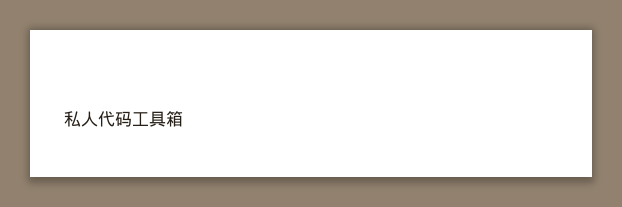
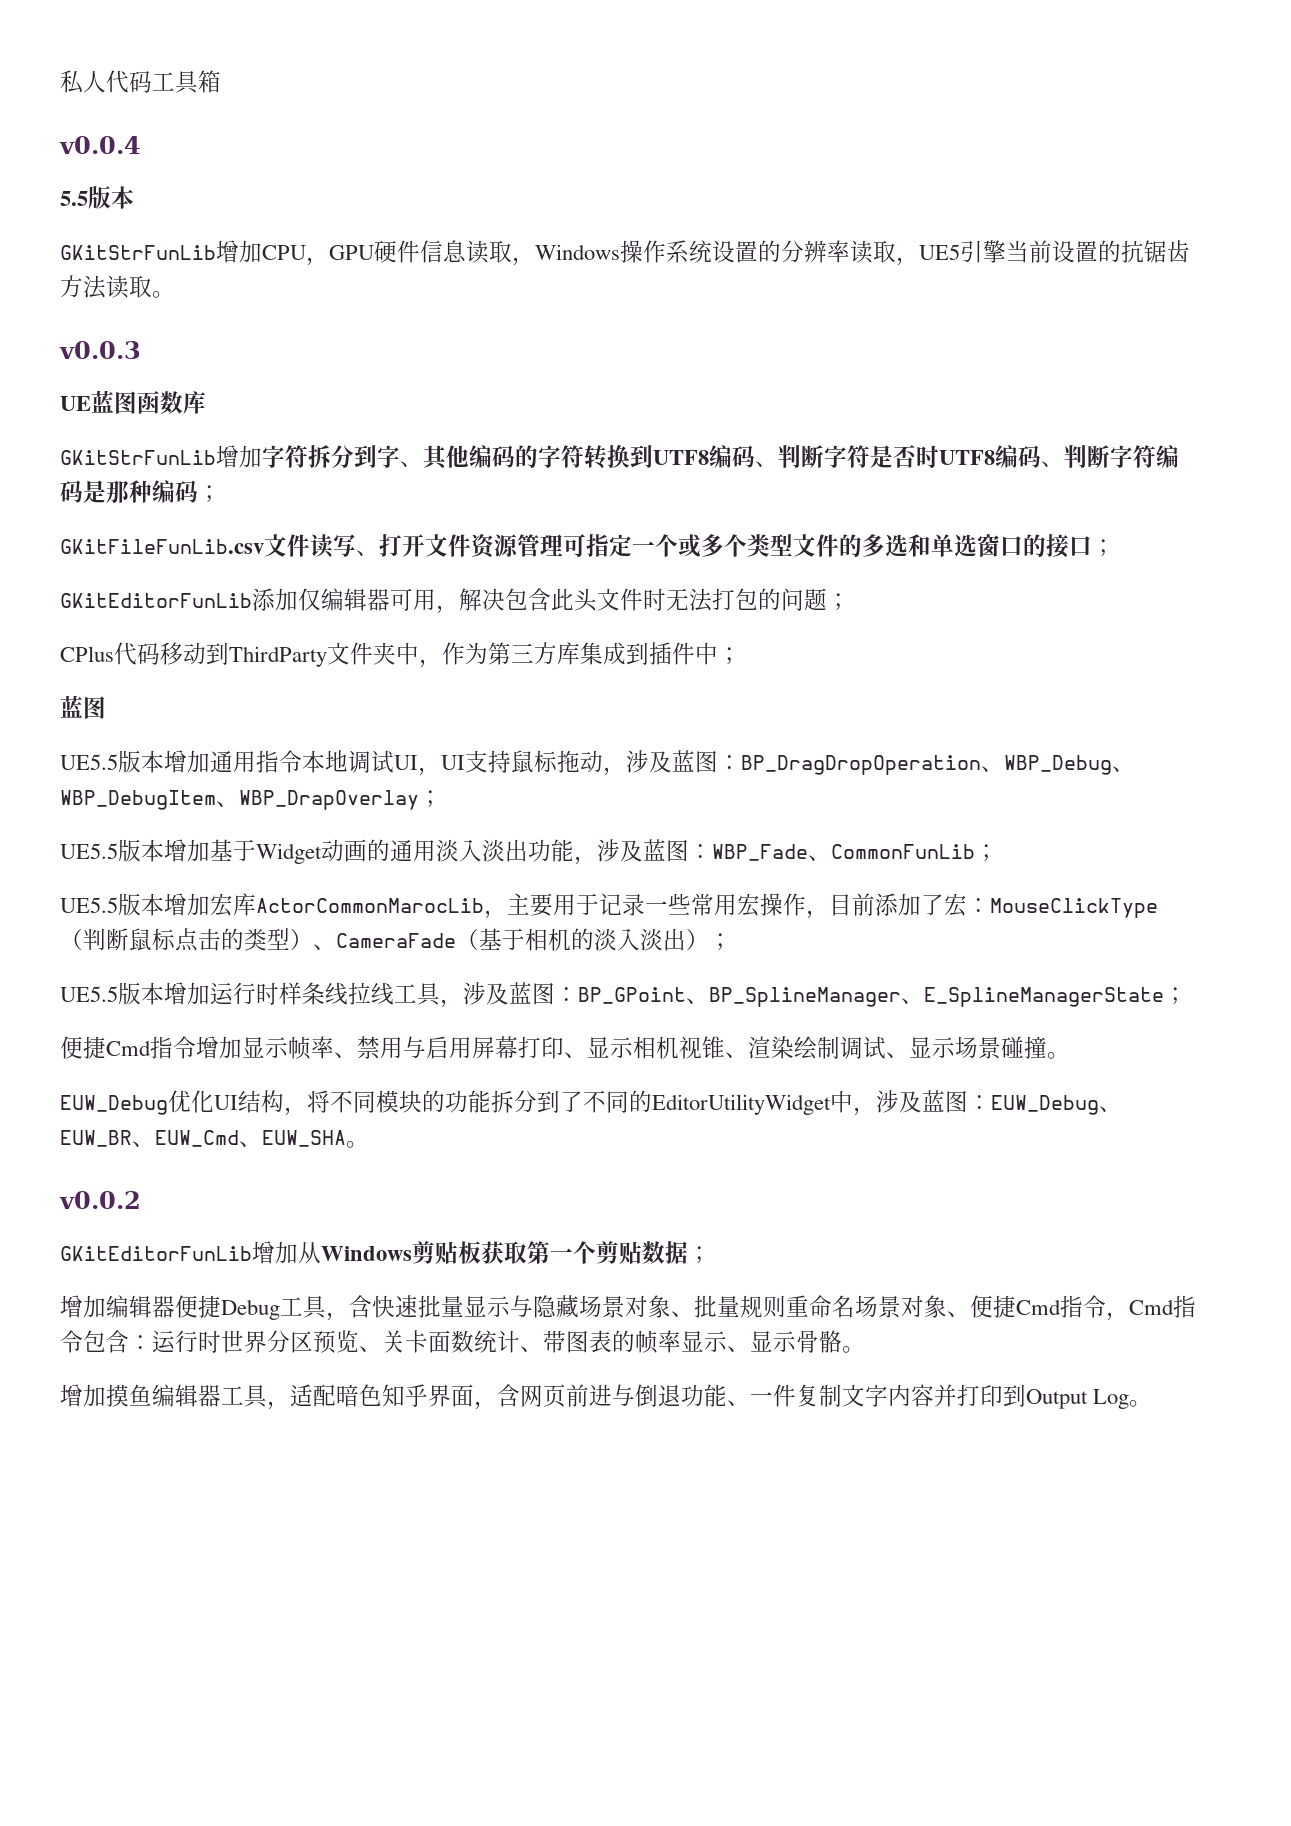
+ v0.0.4
+ 5.5版本
+ GKitStrFunLib增加CPU，GPU硬件信息读取，Windows操作系统设置的分辨率读取，UE5引擎当前设置的抗锯齿方法读取。
+ v0.0.3
+ UE蓝图函数库
+ GKitStrFunLib增加字符拆分到字、其他编码的字符转换到UTF8编码、判断字符是否时UTF8编码、判断字符编码是那种编码；
+ GKitFileFunLib.csv文件读写、打开文件资源管理可指定一个或多个类型文件的多选和单选窗口的接口；
+ GKitEditorFunLib添加仅编辑器可用，解决包含此头文件时无法打包的问题；
+ CPlus代码移动到ThirdParty文件夹中，作为第三方库集成到插件中；
+ 蓝图
+ UE5.5版本增加通用指令本地调试UI，UI支持鼠标拖动，涉及蓝图：BP_DragDropOperation、WBP_Debug、WBP_DebugItem、WBP_DrapOverlay；
+ UE5.5版本增加基于Widget动画的通用淡入淡出功能，涉及蓝图：WBP_Fade、CommonFunLib；
+ UE5.5版本增加宏库ActorCommonMarocLib，主要用于记录一些常用宏操作，目前添加了宏：MouseClickType（判断鼠标点击的类型）、CameraFade（基于相机的淡入淡出）；
+ UE5.5版本增加运行时样条线拉线工具，涉及蓝图：BP_GPoint、BP_SplineManager、E_SplineManagerState；
+ 便捷Cmd指令增加显示帧率、禁用与启用屏幕打印、显示相机视锥、渲染绘制调试、显示场景碰撞。
+ EUW_Debug优化UI结构，将不同模块的功能拆分到了不同的EditorUtilityWidget中，涉及蓝图：EUW_Debug、EUW_BR、EUW_Cmd、EUW_SHA。
+ v0.0.2
+ GKitEditorFunLib增加从Windows剪贴板获取第一个剪贴数据；
+ 增加编辑器便捷Debug工具，含快速批量显示与隐藏场景对象、批量规则重命名场景对象、便捷Cmd指令，Cmd指令包含：运行时世界分区预览、关卡面数统计、带图表的帧率显示、显示骨骼。
+ 增加摸鱼编辑器工具，适配暗色知乎界面，含网页前进与倒退功能、一件复制文字内容并打印到Output Log。

